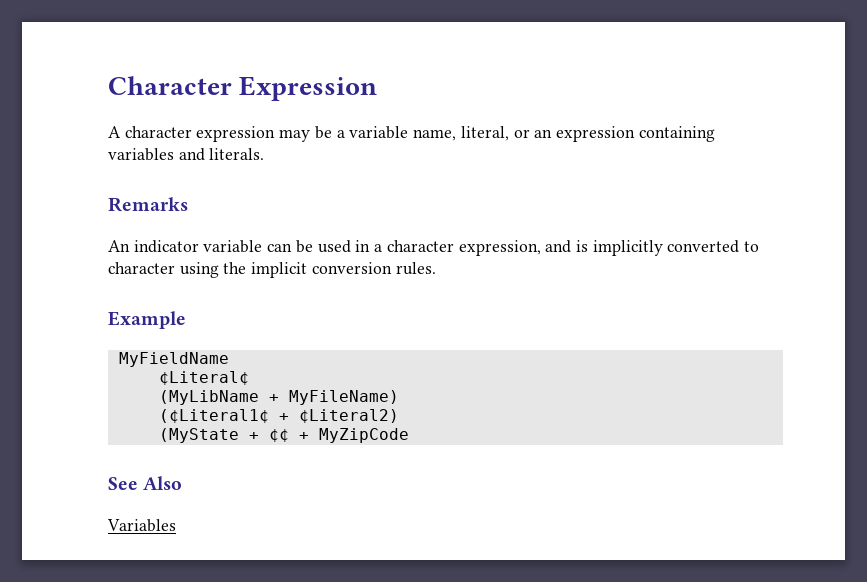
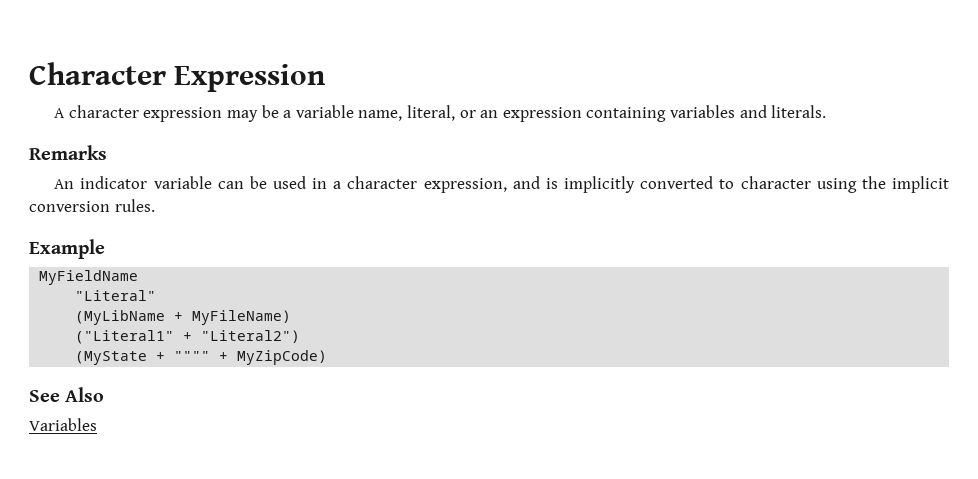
- ¢Literal¢
+ "Literal"
- (¢Literal1¢ + ¢Literal2)
+ ("Literal1" + "Literal2")
- (MyState + ¢¢ + MyZipCode
+ (MyState + """" + MyZipCode)

